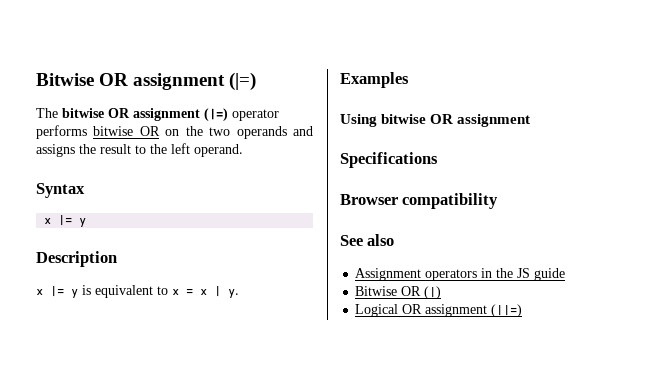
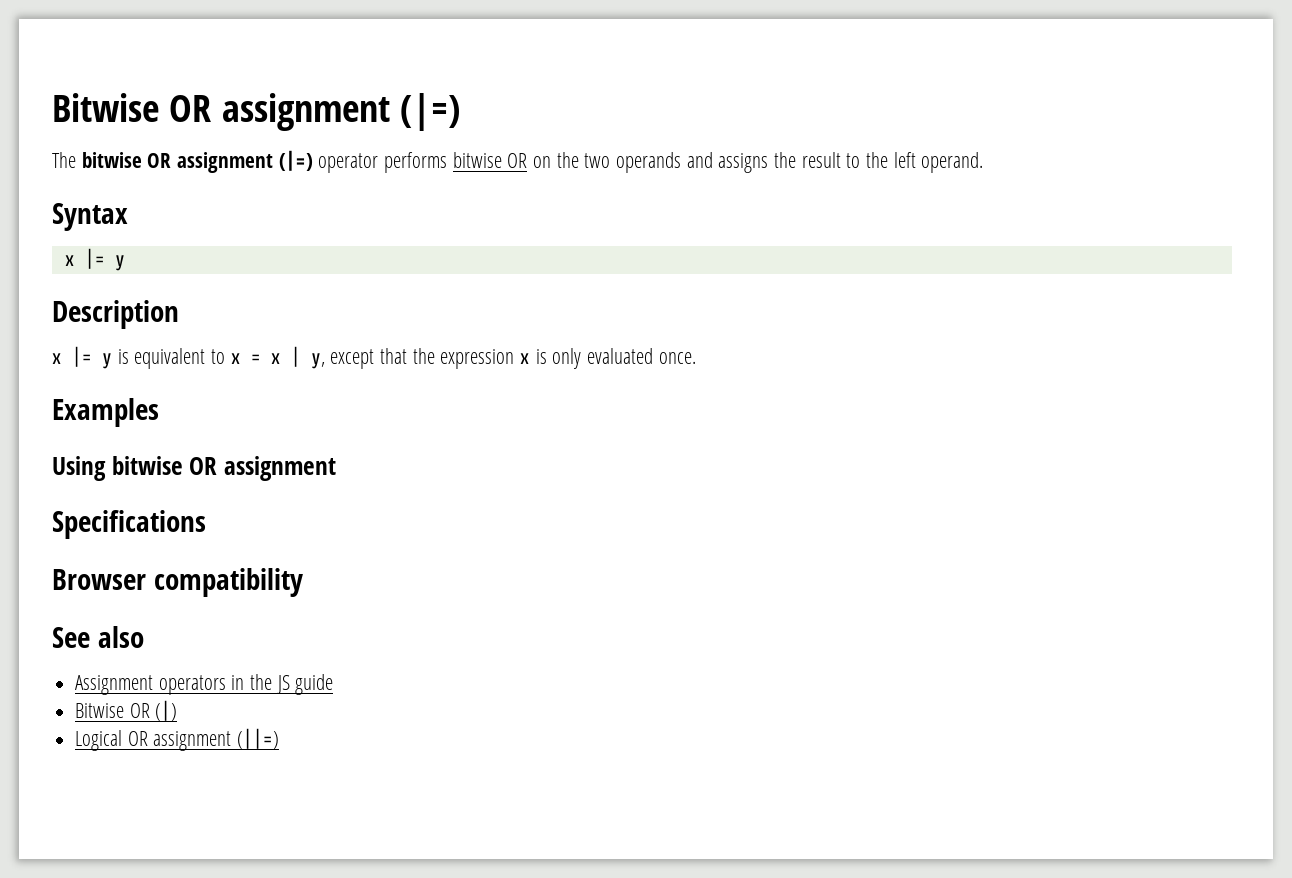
- x |= y is equivalent to x = x | y.
+ x |= y is equivalent to x = x | y, except that the expression x is only evaluated once.

